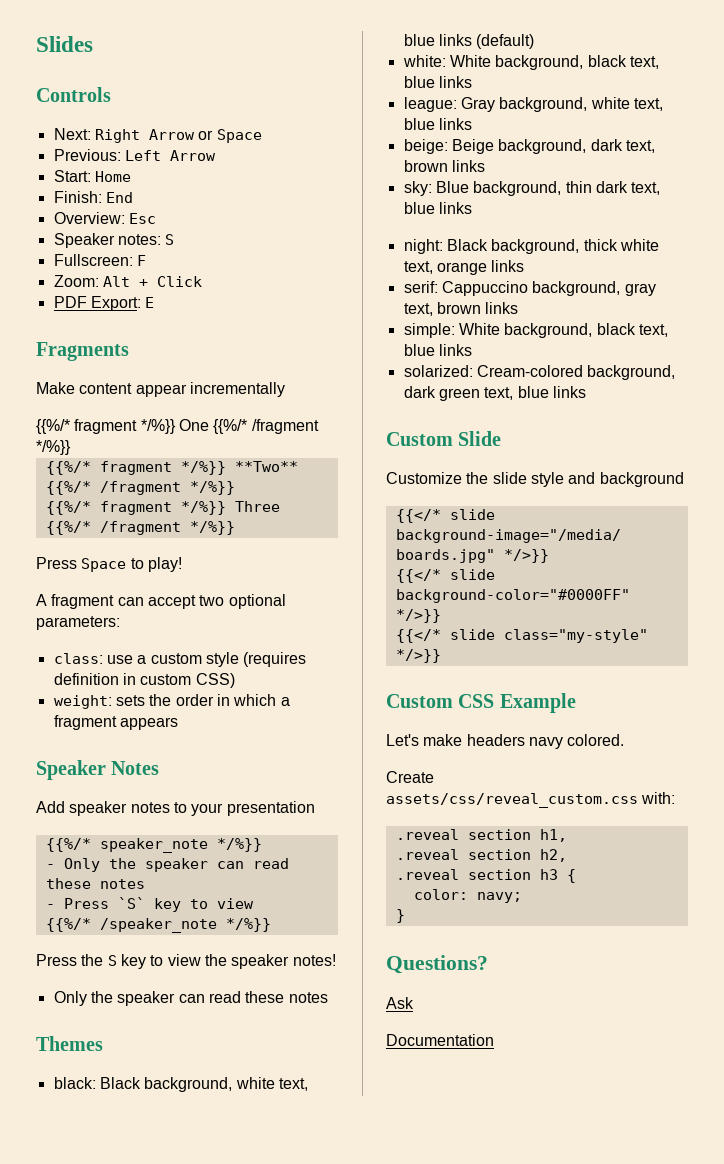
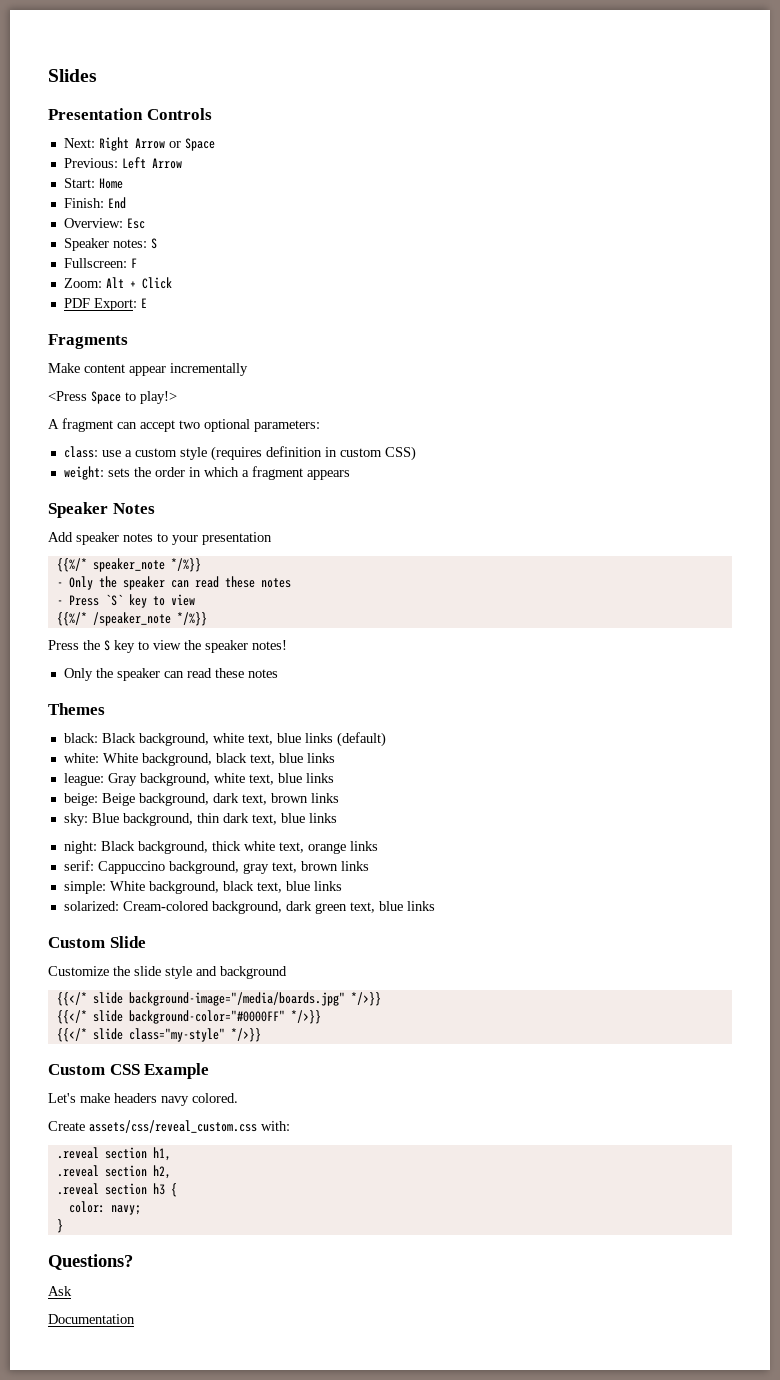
- Controls
+ Presentation Controls
- {{%/* fragment */%}} One {{%/* /fragment */%}}
- {{%/* fragment */%}} **Two** {{%/* /fragment */%}}
- {{%/* fragment */%}} Three {{%/* /fragment */%}}
- Press Space to play!
+ <Press Space to play!>

